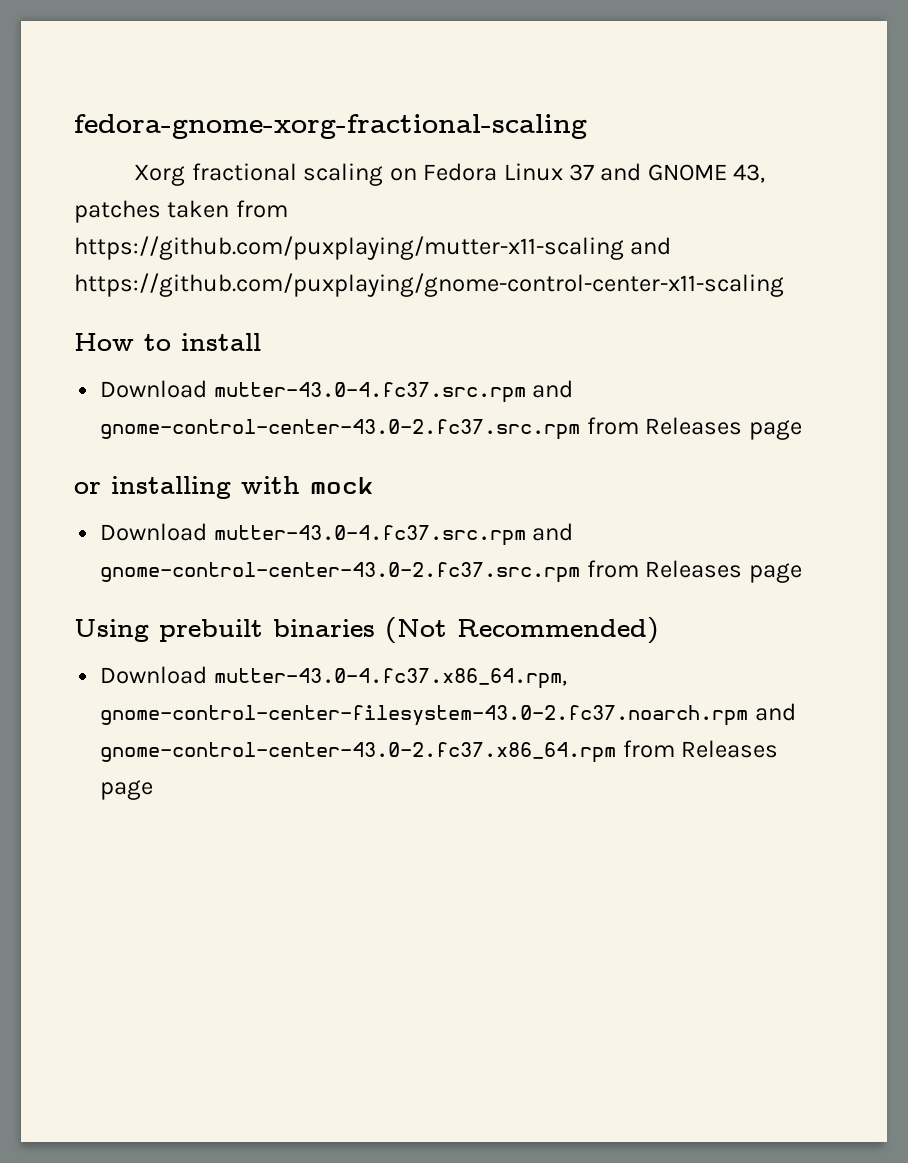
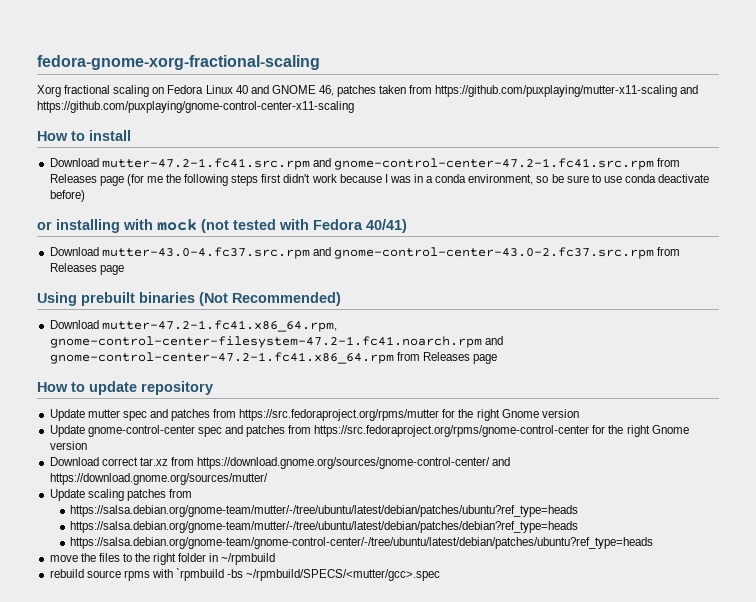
- Xorg fractional scaling on Fedora Linux 37 and GNOME 43, patches taken from https://github.com/puxplaying/mutter-x11-scaling and https://github.com/puxplaying/gnome-control-center-x11-scaling
+ Xorg fractional scaling on Fedora Linux 40 and GNOME 46, patches taken from https://github.com/puxplaying/mutter-x11-scaling and https://github.com/puxplaying/gnome-control-center-x11-scaling
  How to install
- Download mutter-43.0-4.fc37.src.rpm and gnome-control-center-43.0-2.fc37.src.rpm from Releases page
+ Download mutter-47.2-1.fc41.src.rpm and gnome-control-center-47.2-1.fc41.src.rpm from Releases page (for me the following steps first didn't work because I was in a conda environment, so be sure to use conda deactivate before)
- or installing with mock
+ or installing with mock (not tested with Fedora 40/41)
- Download mutter-43.0-4.fc37.x86_64.rpm, gnome-control-center-filesystem-43.0-2.fc37.noarch.rpm and gnome-control-center-43.0-2.fc37.x86_64.rpm from Releases page
+ Download mutter-47.2-1.fc41.x86_64.rpm, gnome-control-center-filesystem-47.2-1.fc41.noarch.rpm and gnome-control-center-47.2-1.fc41.x86_64.rpm from Releases page
+ How to update repository
+ Update mutter spec and patches from https://src.fedoraproject.org/rpms/mutter for the right Gnome version
+ Update gnome-control-center spec and patches from https://src.fedoraproject.org/rpms/gnome-control-center for the right Gnome version
+ Download correct tar.xz from https://download.gnome.org/sources/gnome-control-center/ and https://download.gnome.org/sources/mutter/
+ Update scaling patches from
+ https://salsa.debian.org/gnome-team/mutter/-/tree/ubuntu/latest/debian/patches/ubuntu?ref_type=heads
+ https://salsa.debian.org/gnome-team/mutter/-/tree/ubuntu/latest/debian/patches/debian?ref_type=heads
+ https://salsa.debian.org/gnome-team/gnome-control-center/-/tree/ubuntu/latest/debian/patches/ubuntu?ref_type=heads
+ move the files to the right folder in ~/rpmbuild
+ rebuild source rpms with `rpmbuild -bs ~/rpmbuild/SPECS/<mutter/gcc>.spec

